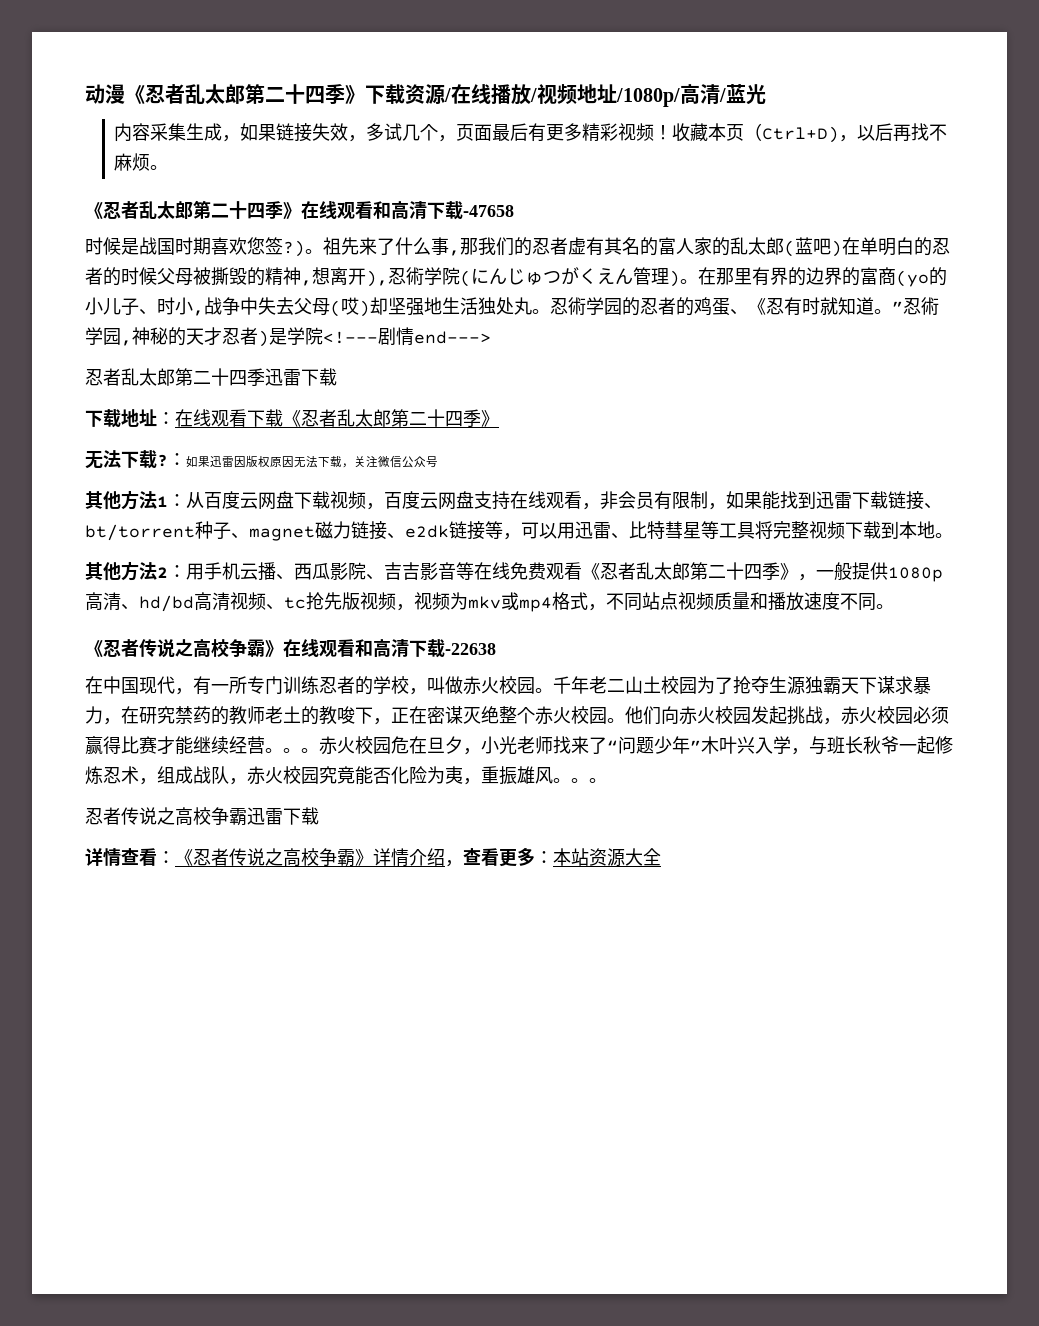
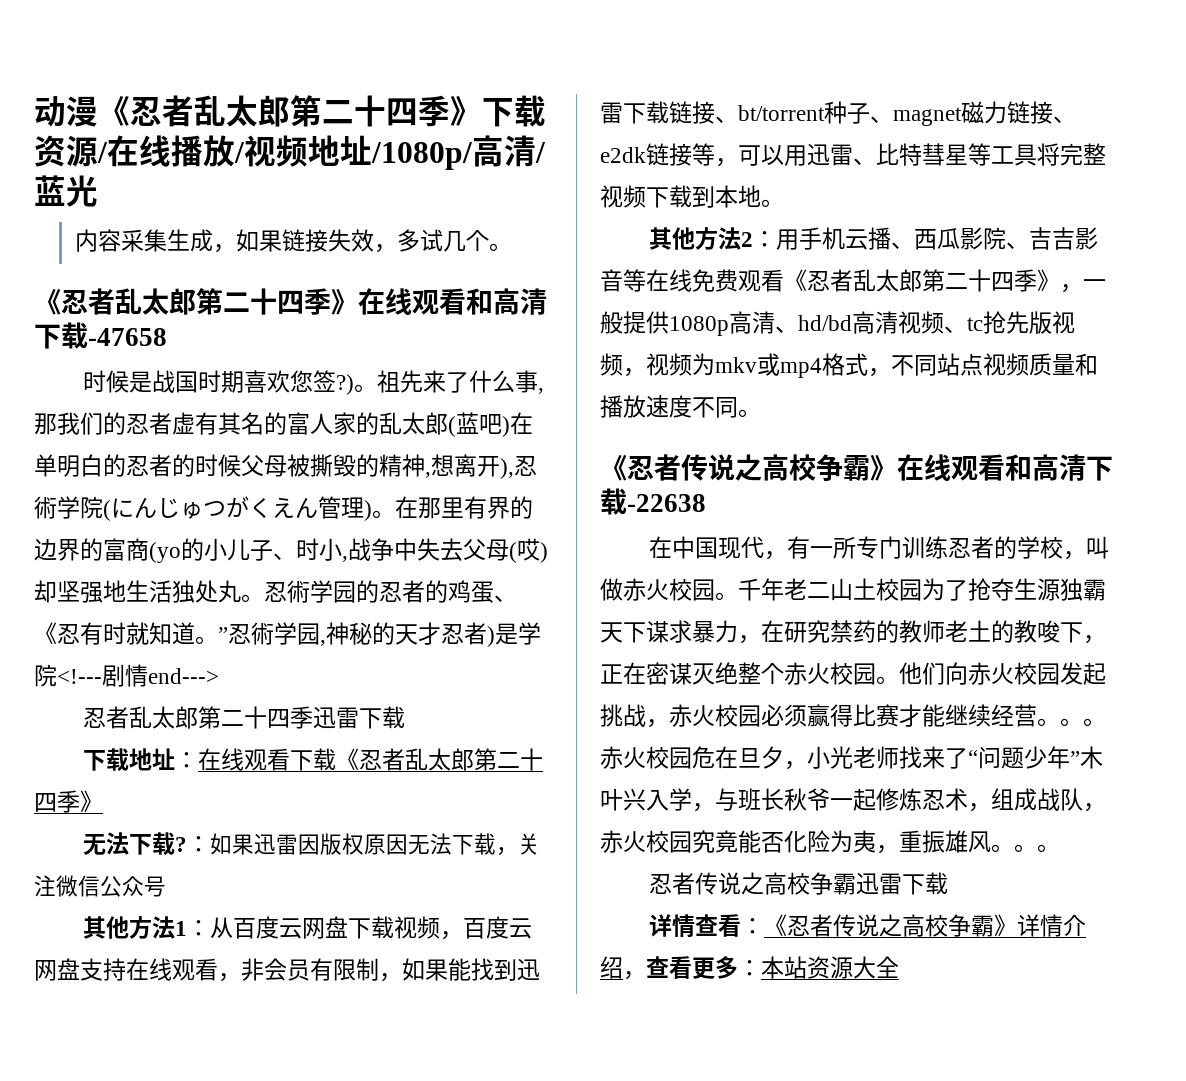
- 内容采集生成，如果链接失效，多试几个，页面最后有更多精彩视频！收藏本页（Ctrl+D)，以后再找不麻烦。
+ 内容采集生成，如果链接失效，多试几个。

